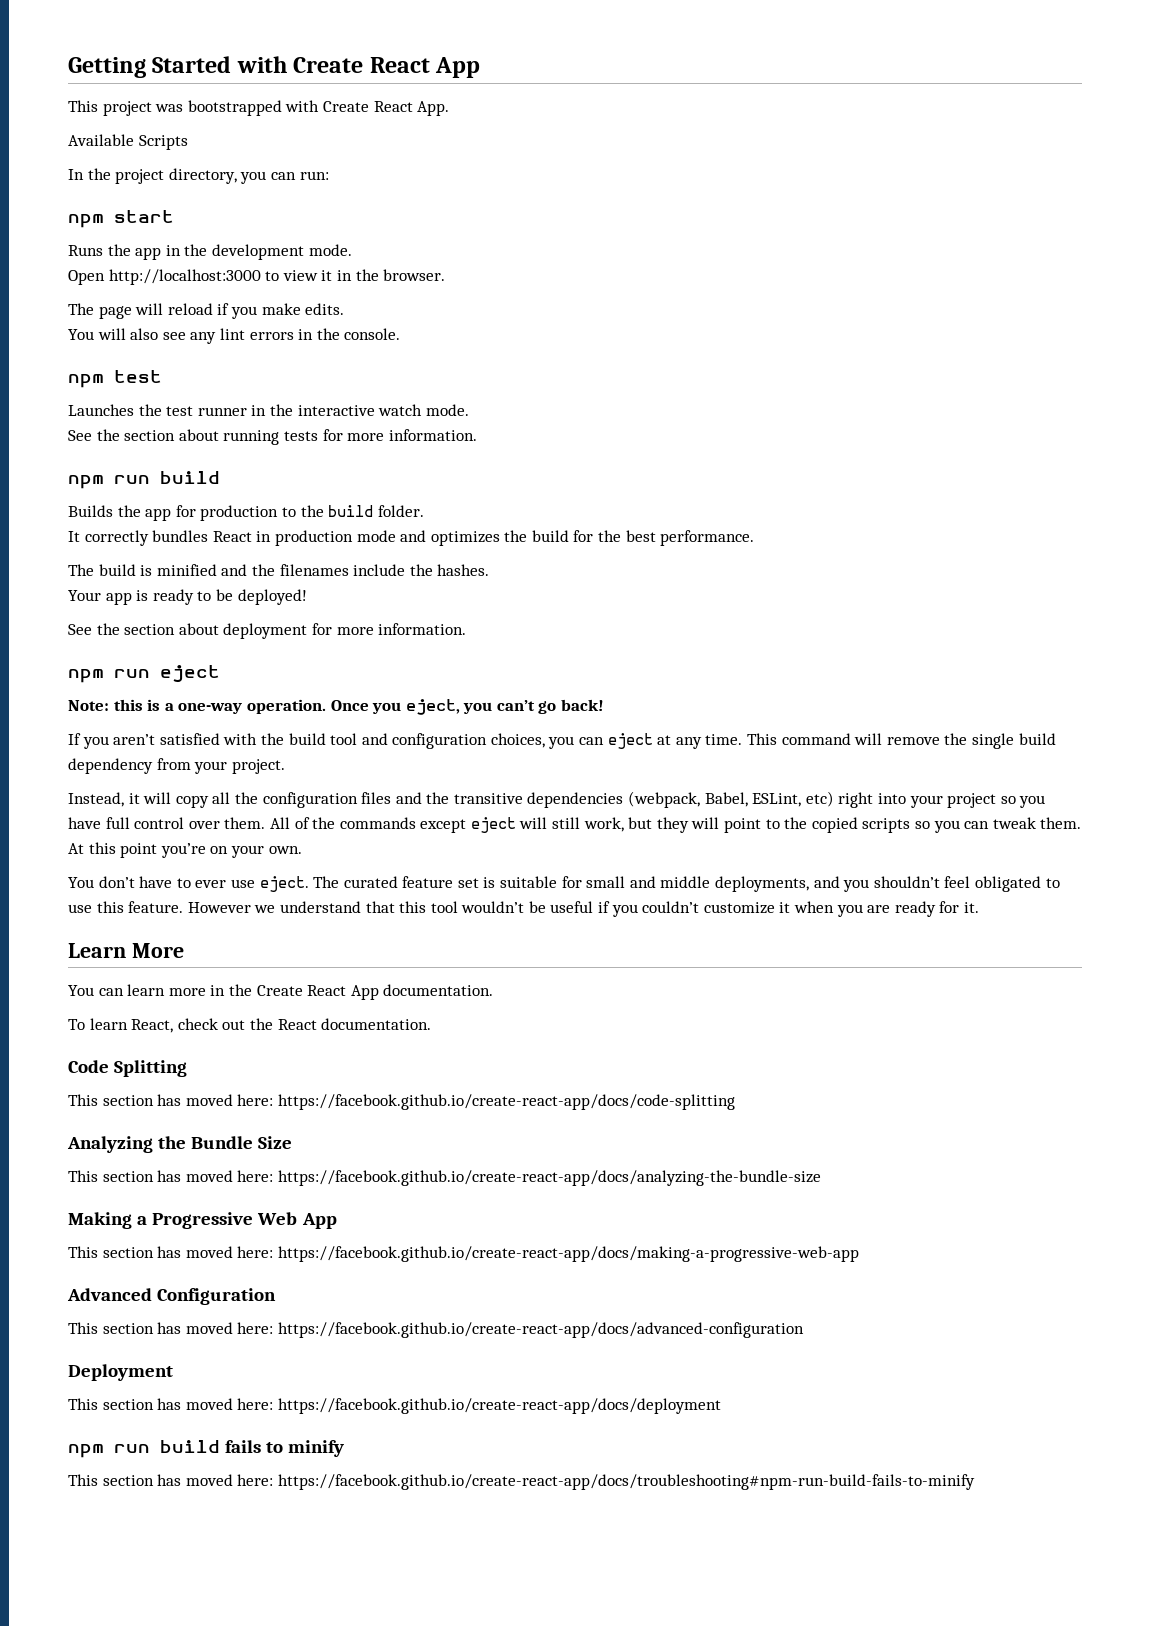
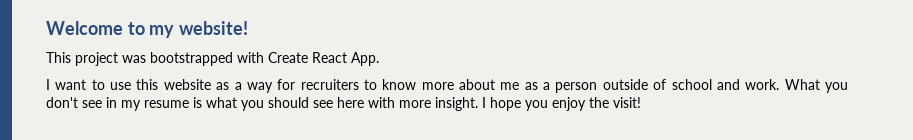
- Getting Started with Create React App
+ Welcome to my website!
- Available Scripts
- In the project directory, you can run:
- npm start
- Runs the app in the development mode.
- Open http://localhost:3000 to view it in the browser.
- The page will reload if you make edits.
- You will also see any lint errors in the console.
- npm test
- Launches the test runner in the interactive watch mode.
- See the section about running tests for more information.
- npm run build
- Builds the app for production to the build folder.
- It correctly bundles React in production mode and optimizes the build for the best performance.
- The build is minified and the filenames include the hashes.
- Your app is ready to be deployed!
- See the section about deployment for more information.
- npm run eject
- Note: this is a one-way operation. Once you eject, you can’t go back!
- If you aren’t satisfied with the build tool and configuration choices, you can eject at any time. This command will remove the single build dependency from your project.
- Instead, it will copy all the configuration files and the transitive dependencies (webpack, Babel, ESLint, etc) right into your project so you have full control over them. All of the commands except eject will still work, but they will point to the copied scripts so you can tweak them. At this point you’re on your own.
- You don’t have to ever use eject. The curated feature set is suitable for small and middle deployments, and you shouldn’t feel obligated to use this feature. However we understand that this tool wouldn’t be useful if you couldn’t customize it when you are ready for it.
- Learn More
- You can learn more in the Create React App documentation.
- To learn React, check out the React documentation.
- Code Splitting
- This section has moved here: https://facebook.github.io/create-react-app/docs/code-splitting
- Analyzing the Bundle Size
- This section has moved here: https://facebook.github.io/create-react-app/docs/analyzing-the-bundle-size
- Making a Progressive Web App
- This section has moved here: https://facebook.github.io/create-react-app/docs/making-a-progressive-web-app
- Advanced Configuration
- This section has moved here: https://facebook.github.io/create-react-app/docs/advanced-configuration
- Deployment
- This section has moved here: https://facebook.github.io/create-react-app/docs/deployment
- npm run build fails to minify
- This section has moved here: https://facebook.github.io/create-react-app/docs/troubleshooting#npm-run-build-fails-to-minify
+ I want to use this website as a way for recruiters to know more about me as a person outside of school and work. What you don't see in my resume is what you should see here with more insight. I hope you enjoy the visit!

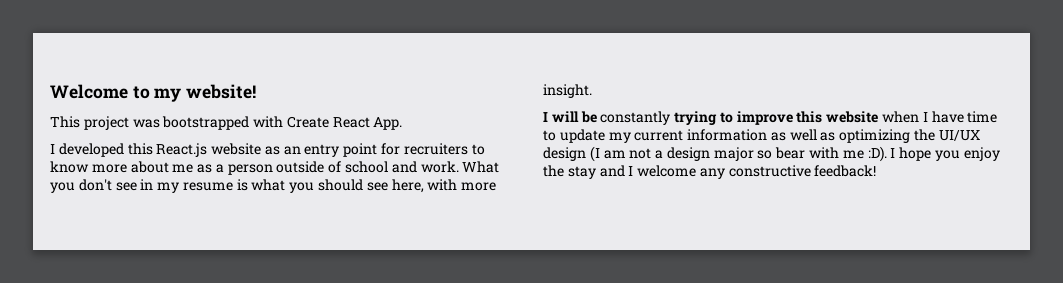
- I want to use this website as a way for recruiters to know more about me as a person outside of school and work.
+ I developed this React.js website as an entry point for recruiters to know more about me as a person outside of school and work.
- What you don't see in my resume is what you should see here with more insight.
+ What you don't see in my resume is what you should see here, with more insight.
+ I will be constantly trying to improve this website when I have time to update my current information as well as optimizing the UI/UX design (I am not a design major so bear with me :D).
- I hope you enjoy the visit!
+ I hope you enjoy the stay and I welcome any constructive feedback!

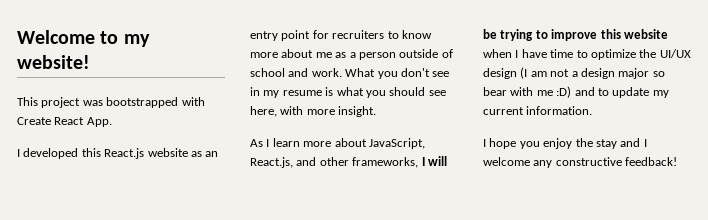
- I will be constantly trying to improve this website when I have time to update my current information as well as optimizing the UI/UX design (I am not a design major so bear with me :D). I hope you enjoy the stay and I welcome any constructive feedback!
+ As I learn more about JavaScript, React.js, and other frameworks, I will be trying to improve this website when I have time to optimize the UI/UX design (I am not a design major so bear with me :D) and to update my current information.
+ I hope you enjoy the stay and I welcome any constructive feedback!

